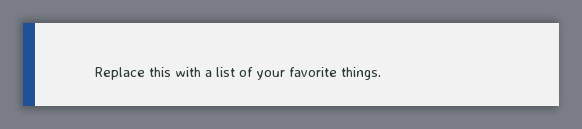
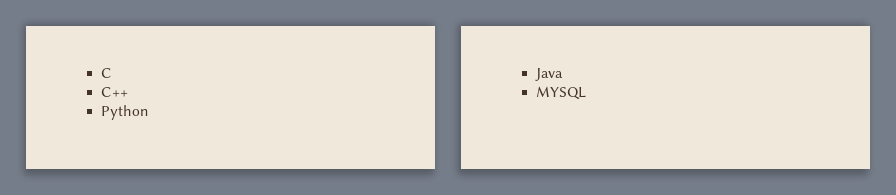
- Replace this with a list of your favorite things.
+ C
+ C++
+ Python
+ Java
+ MYSQL

